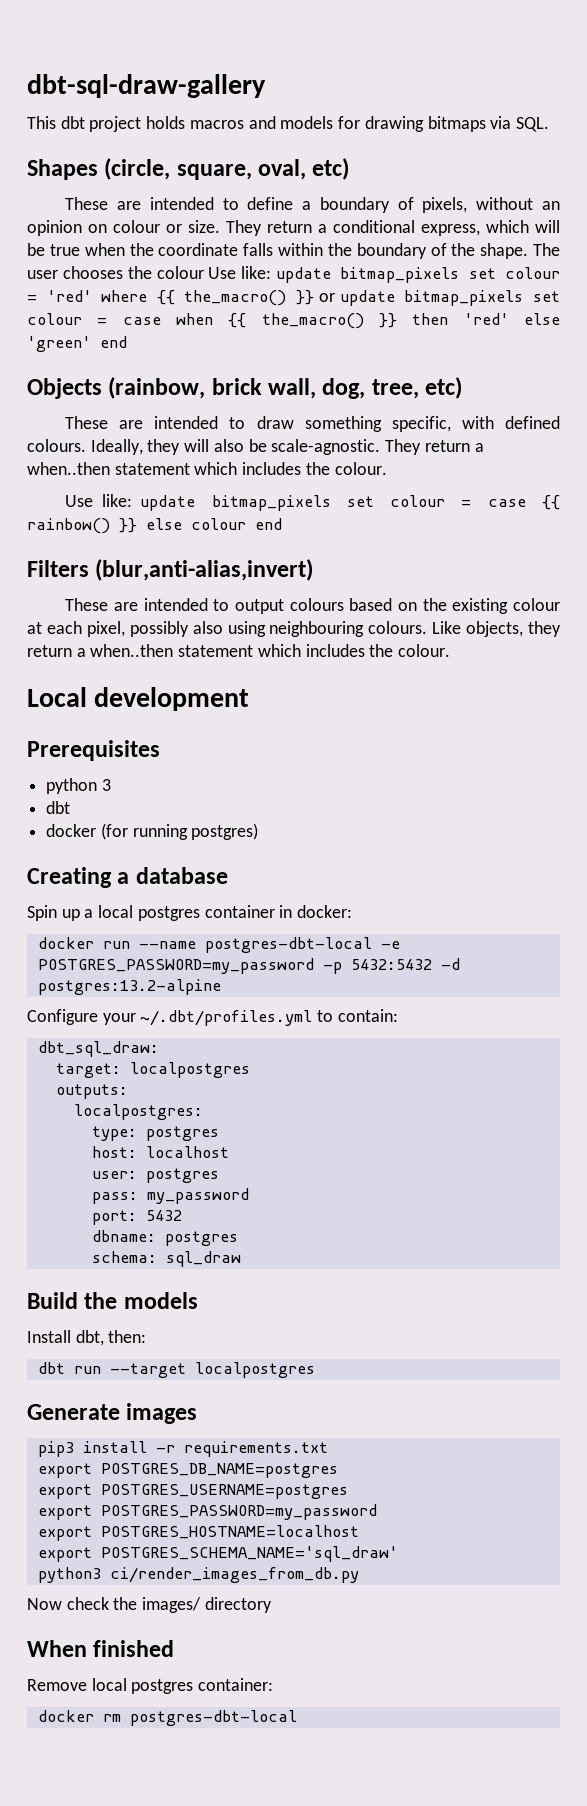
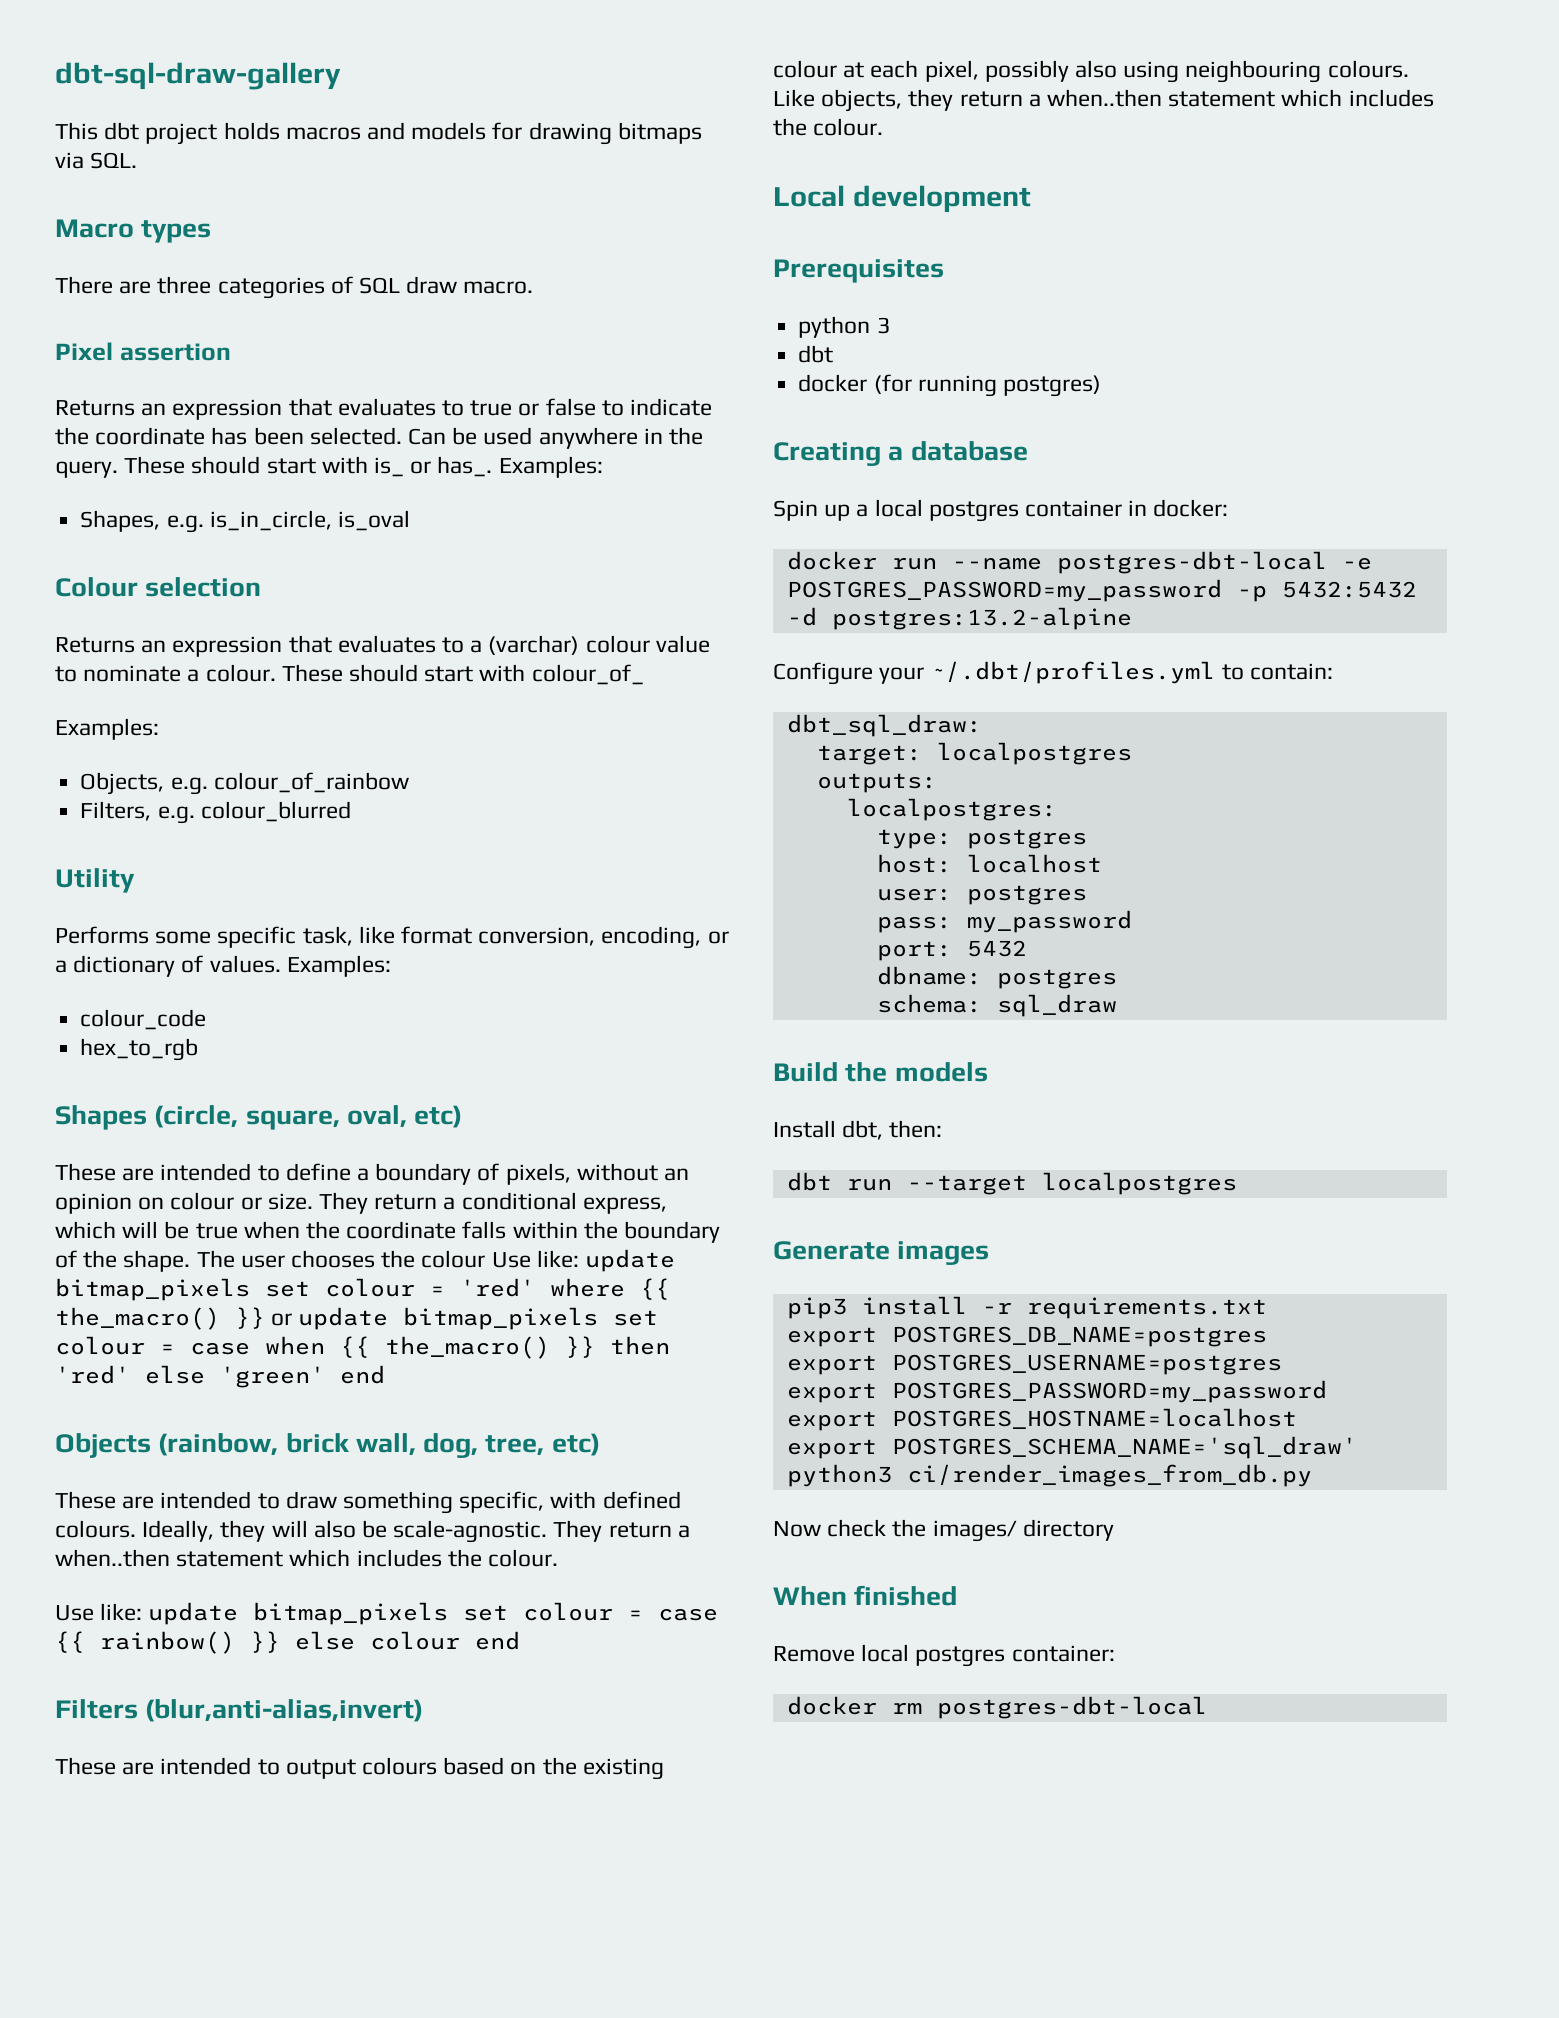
+ Macro types
+ There are three categories of SQL draw macro.
+ Pixel assertion
+ Returns an expression that evaluates to true or false to indicate the coordinate has been selected. Can be used anywhere in the query. These should start with is_ or has_. Examples:
+ Shapes, e.g. is_in_circle, is_oval
+ Colour selection
+ Returns an expression that evaluates to a (varchar) colour value to nominate a colour. These should start with colour_of_
+ Examples:
+ Objects, e.g. colour_of_rainbow
+ Filters, e.g. colour_blurred
+ Utility
+ Performs some specific task, like format conversion, encoding, or a dictionary of values. Examples:
+ colour_code
+ hex_to_rgb

